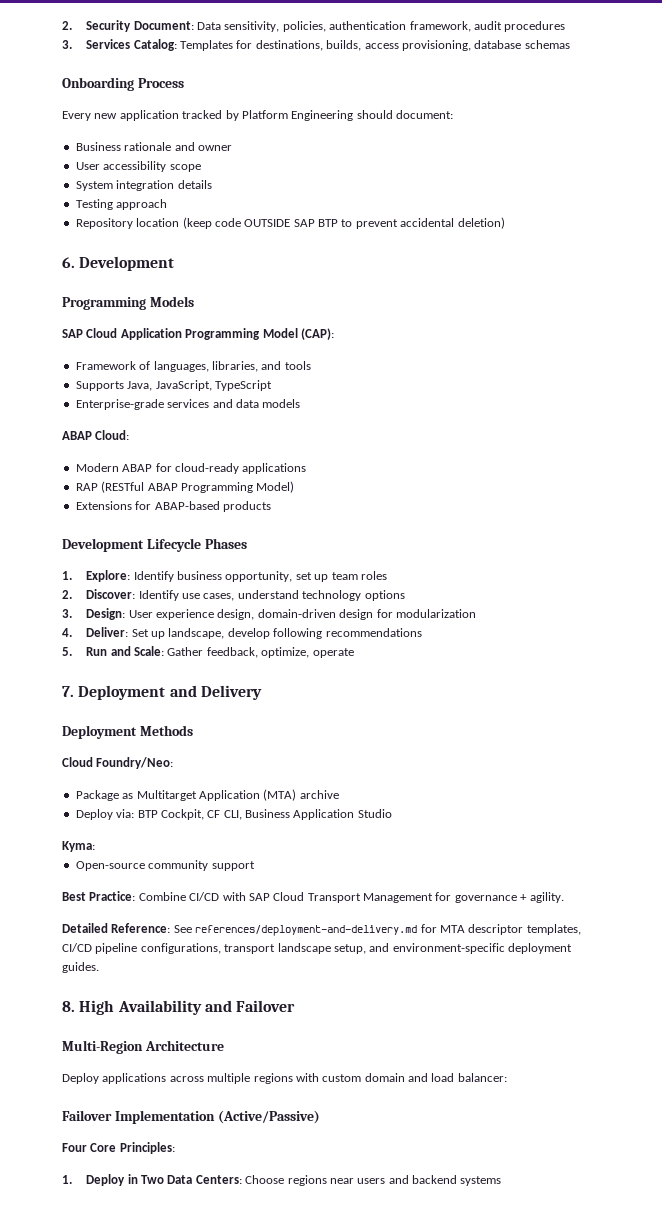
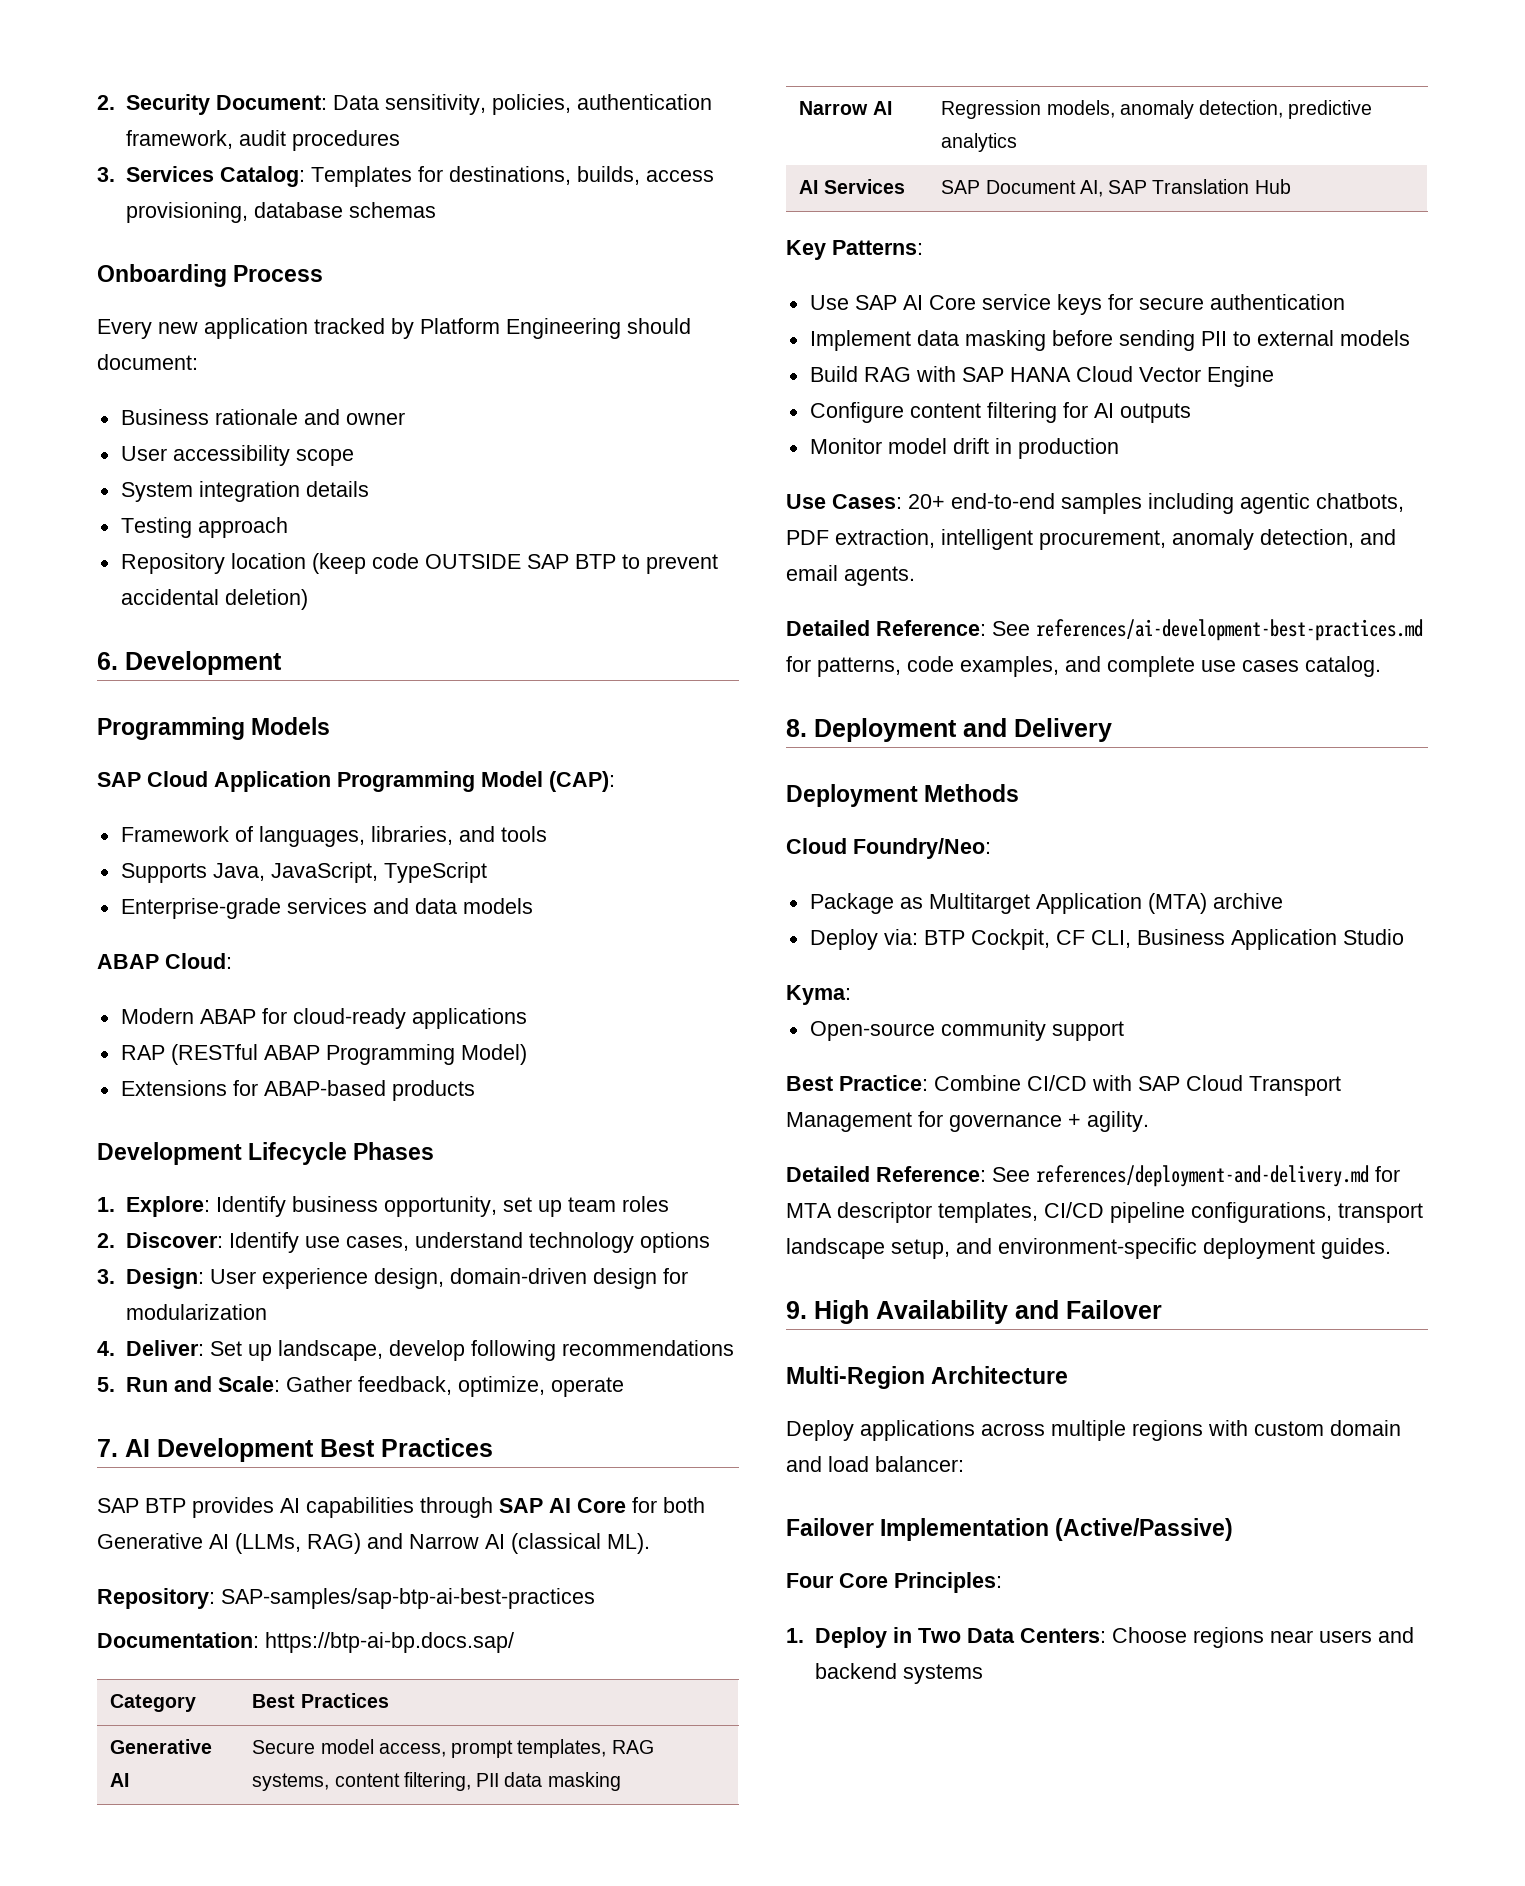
- 7. Deployment and Delivery
+ 7. AI Development Best Practices
+ SAP BTP provides AI capabilities through SAP AI Core for both Generative AI (LLMs, RAG) and Narrow AI (classical ML).
+ Repository: SAP-samples/sap-btp-ai-best-practices
+ Documentation: https://btp-ai-bp.docs.sap/
+ Category | Best Practices
+ Generative AI | Secure model access, prompt templates, RAG systems, content filtering, PII data masking
+ Narrow AI | Regression models, anomaly detection, predictive analytics
+ AI Services | SAP Document AI, SAP Translation Hub
+ Key Patterns:
+ Use SAP AI Core service keys for secure authentication
+ Implement data masking before sending PII to external models
+ Build RAG with SAP HANA Cloud Vector Engine
+ Configure content filtering for AI outputs
+ Monitor model drift in production
+ Use Cases: 20+ end-to-end samples including agentic chatbots, PDF extraction, intelligent procurement, anomaly detection, and email agents.
+ Detailed Reference: See references/ai-development-best-practices.md for patterns, code examples, and complete use cases catalog.
+ 8. Deployment and Delivery
- 8. High Availability and Failover
+ 9. High Availability and Failover

